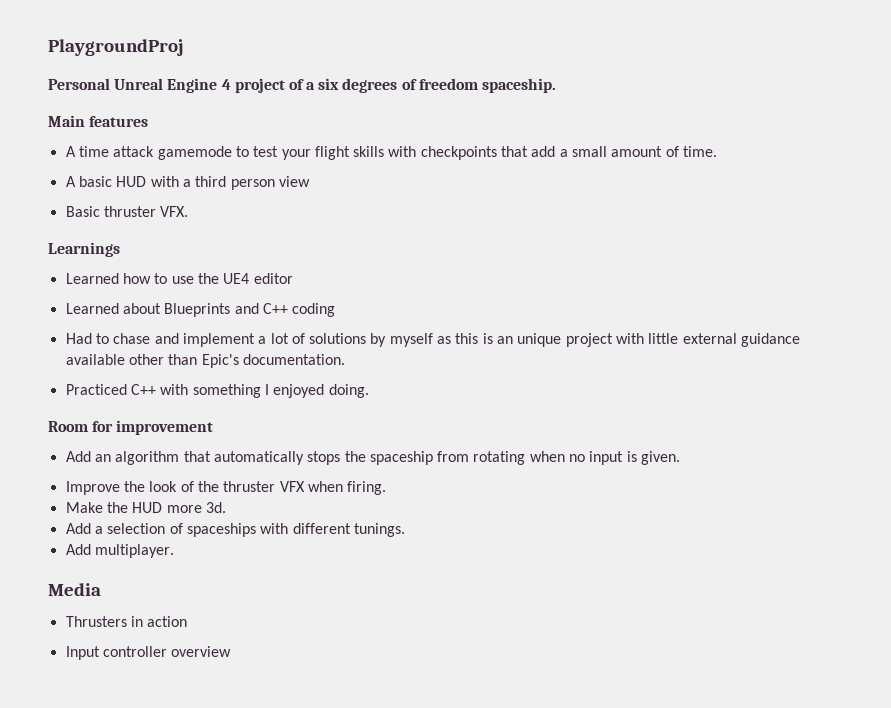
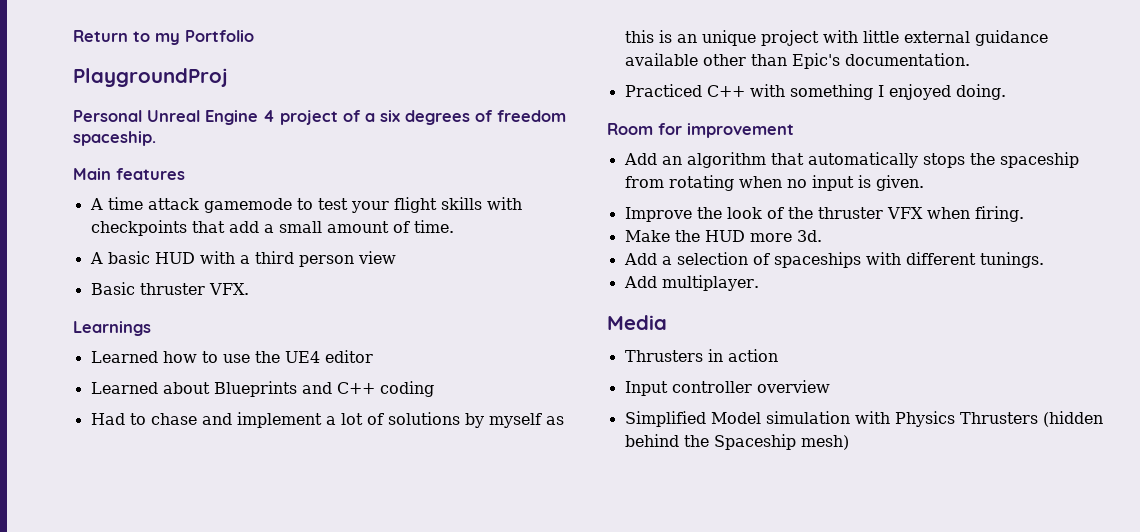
+ Return to my Portfolio
+ Simplified Model simulation with Physics Thrusters (hidden behind the Spaceship mesh)

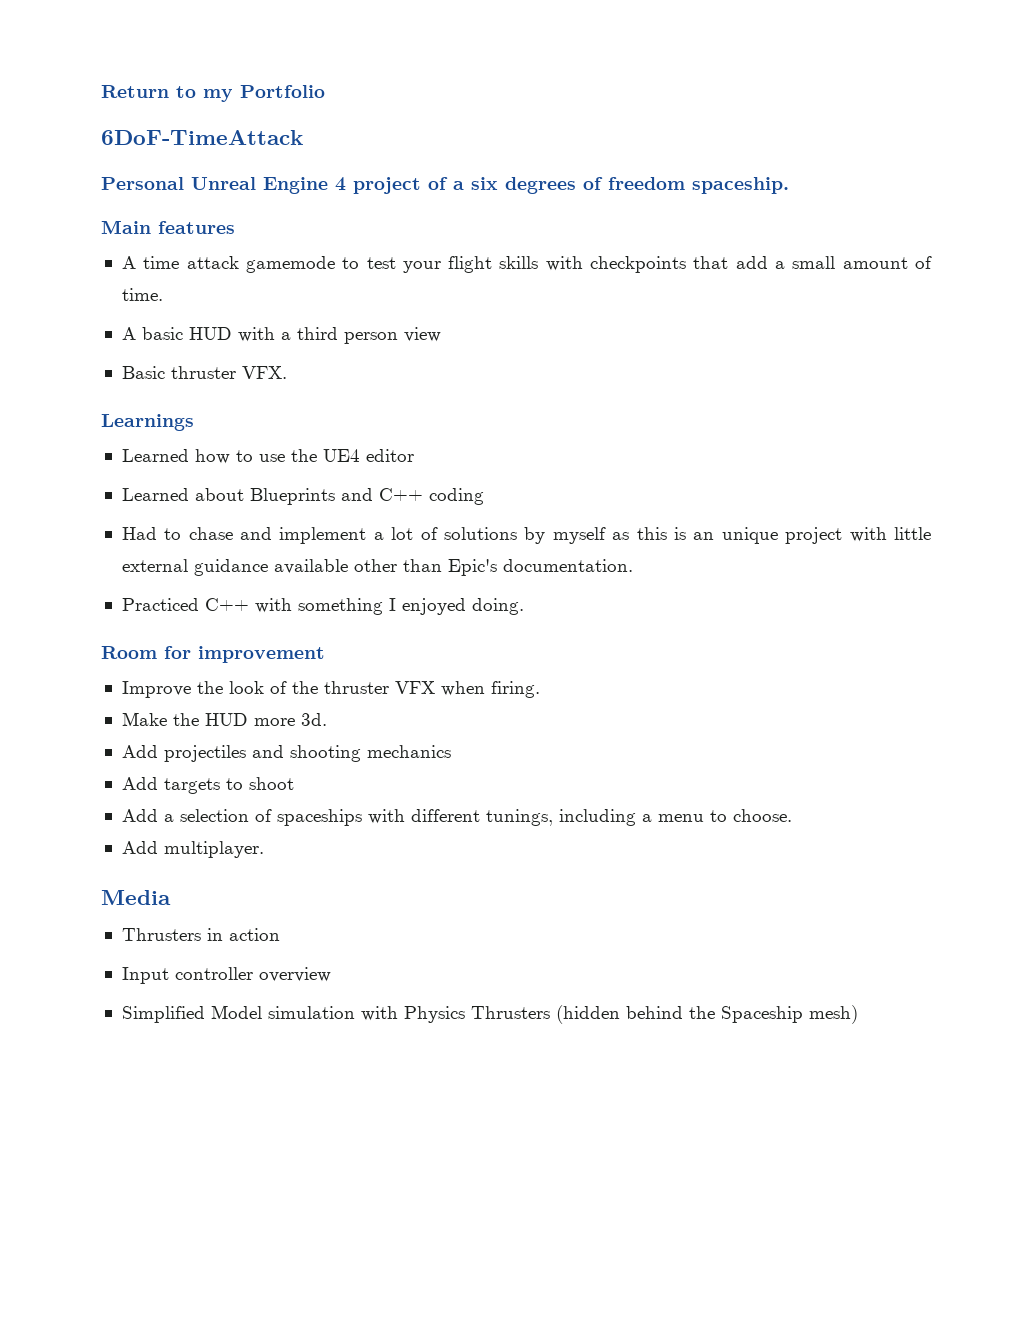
- PlaygroundProj
+ 6DoF-TimeAttack
- Add an algorithm that automatically stops the spaceship from rotating when no input is given.
+ Add projectiles and shooting mechanics
+ Add targets to shoot
- Add a selection of spaceships with different tunings.
+ Add a selection of spaceships with different tunings, including a menu to choose.

